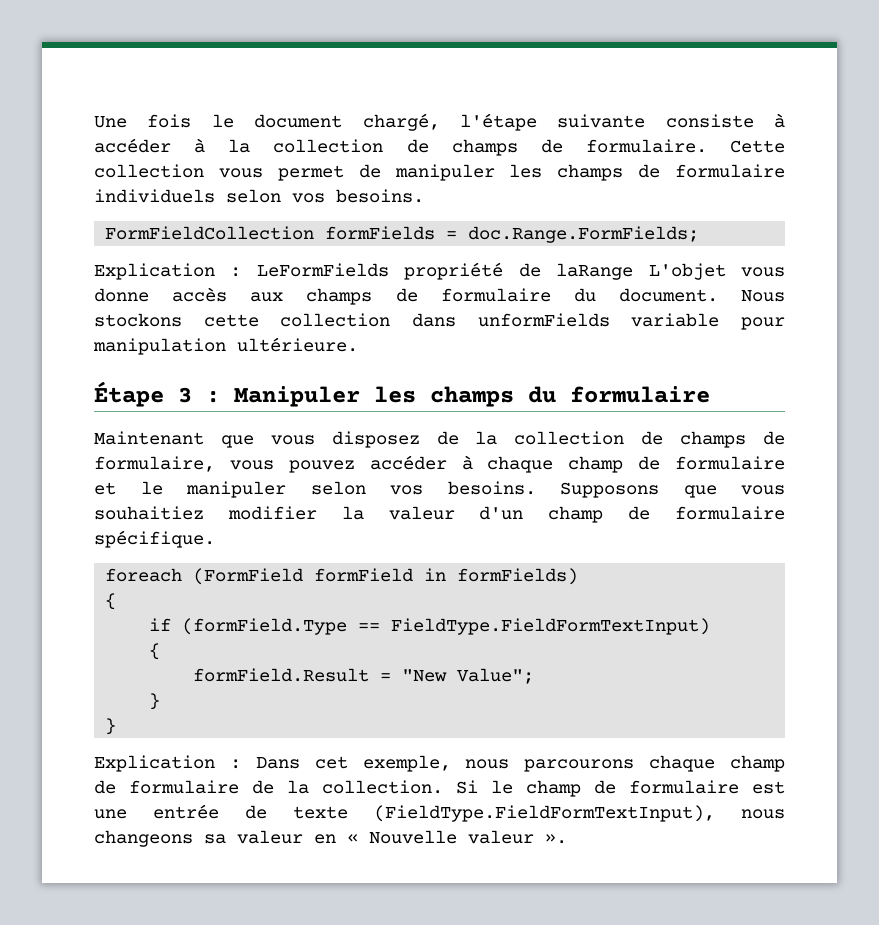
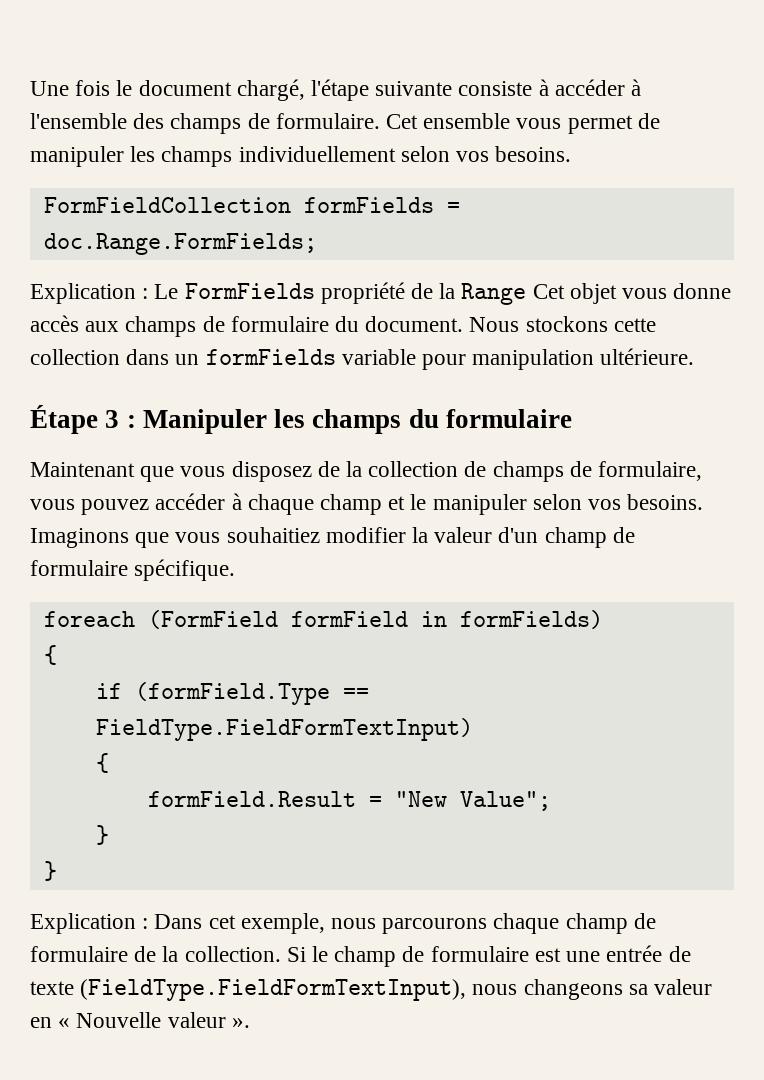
- Une fois le document chargé, l'étape suivante consiste à accéder à la collection de champs de formulaire.
+ Une fois le document chargé, l'étape suivante consiste à accéder à l'ensemble des champs de formulaire.
- Cette collection vous permet de manipuler les champs de formulaire individuels selon vos besoins.
+ Cet ensemble vous permet de manipuler les champs individuellement selon vos besoins.
- Explication : LeFormFields propriété de laRange L'objet vous donne accès aux champs de formulaire du document.
+ Explication : Le FormFields propriété de la Range Cet objet vous donne accès aux champs de formulaire du document.
- Nous stockons cette collection dans unformFields variable pour manipulation ultérieure.
+ Nous stockons cette collection dans un formFields variable pour manipulation ultérieure.
- Maintenant que vous disposez de la collection de champs de formulaire, vous pouvez accéder à chaque champ de formulaire et le manipuler selon vos besoins.
+ Maintenant que vous disposez de la collection de champs de formulaire, vous pouvez accéder à chaque champ et le manipuler selon vos besoins.
- Supposons que vous souhaitiez modifier la valeur d'un champ de formulaire spécifique.
+ Imaginons que vous souhaitiez modifier la valeur d'un champ de formulaire spécifique.

